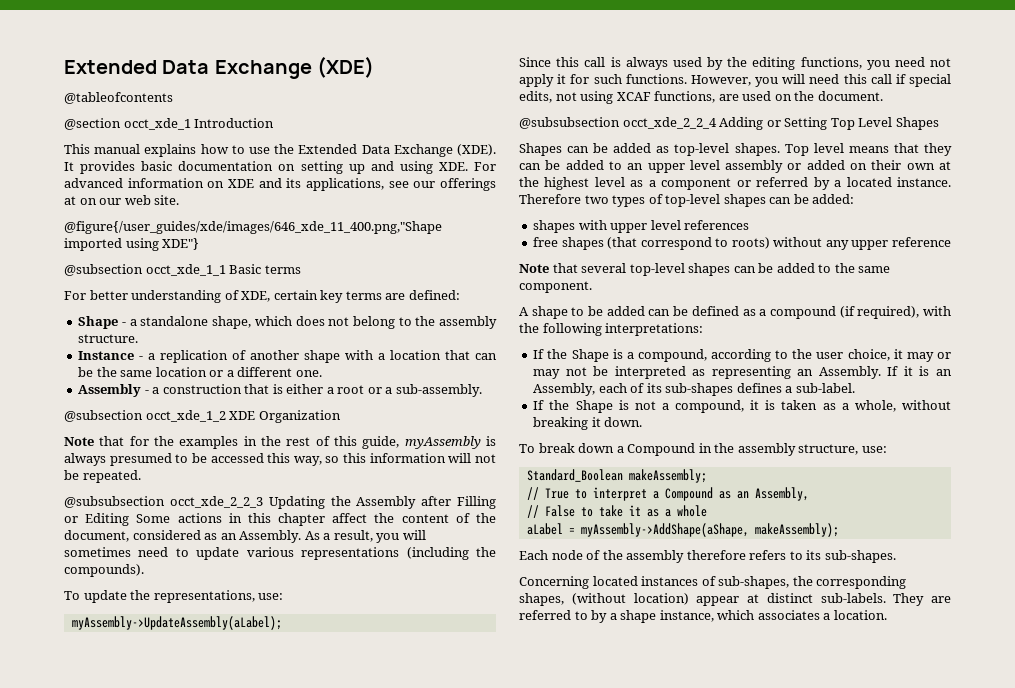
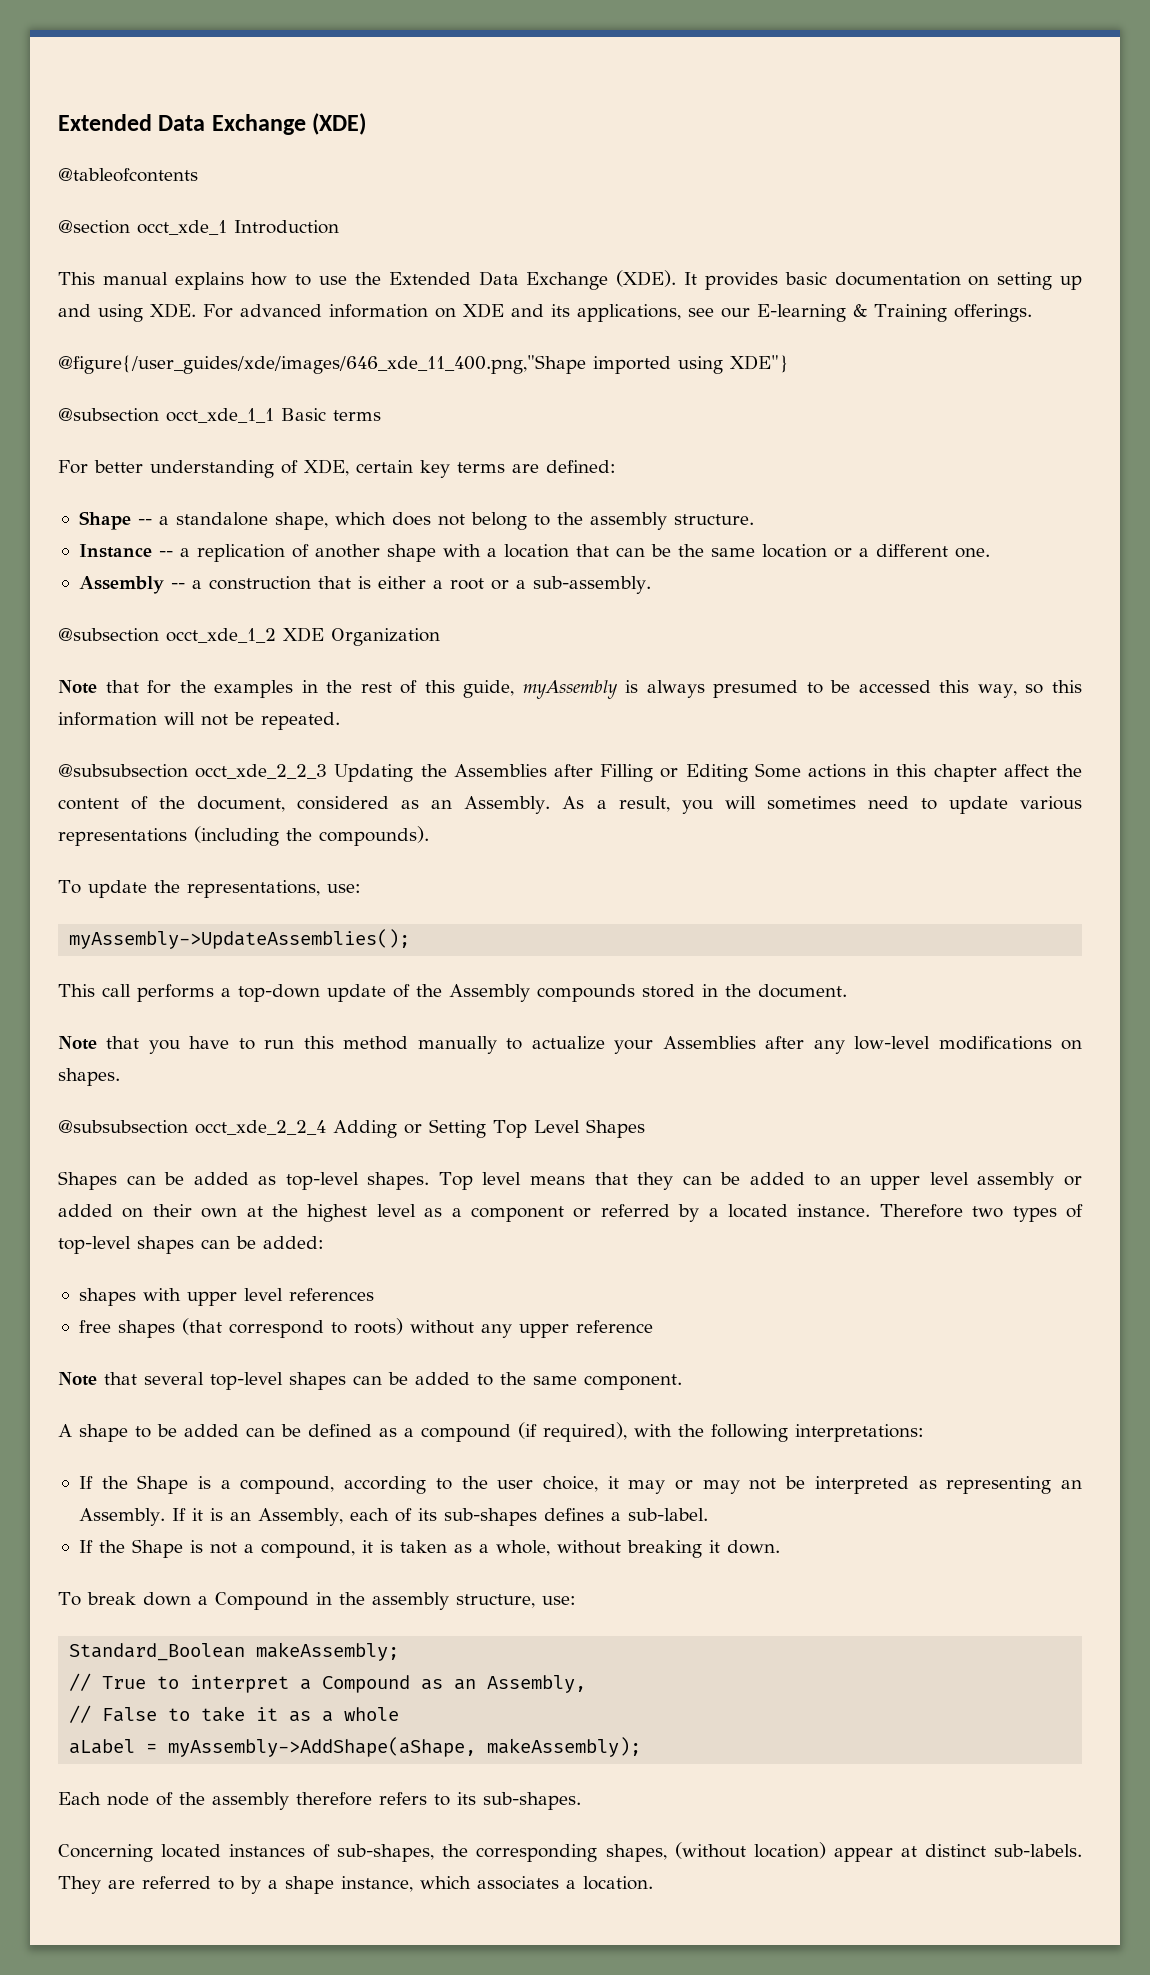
- It provides basic documentation on setting up and using XDE. For advanced information on XDE and its applications, see our offerings at on our web site.
+ It provides basic documentation on setting up and using XDE. For advanced information on XDE and its applications, see our E-learning & Training offerings.
- Shape - a standalone shape, which does not belong to the assembly structure.
+ Shape -- a standalone shape, which does not belong to the assembly structure.
- Instance - a replication of another shape with a location that can be the same location or a different one.
+ Instance -- a replication of another shape with a location that can be the same location or a different one.
- Assembly - a construction that is either a root or a sub-assembly.
+ Assembly -- a construction that is either a root or a sub-assembly.
- @subsubsection occt_xde_2_2_3 Updating the Assembly after Filling or Editing Some actions in this chapter affect the content of the document, considered as an Assembly.
+ @subsubsection occt_xde_2_2_3 Updating the Assemblies after Filling or Editing Some actions in this chapter affect the content of the document, considered as an Assembly.
- myAssembly->UpdateAssembly(aLabel);
- Since this call is always used by the editing functions, you need not apply it for such functions. However, you will need this call if special edits, not using XCAF functions, are used on the document.
+ myAssembly->UpdateAssemblies();
+ This call performs a top-down update of the Assembly compounds stored in the document.
+ Note that you have to run this method manually to actualize your Assemblies after any low-level modifications on shapes.

